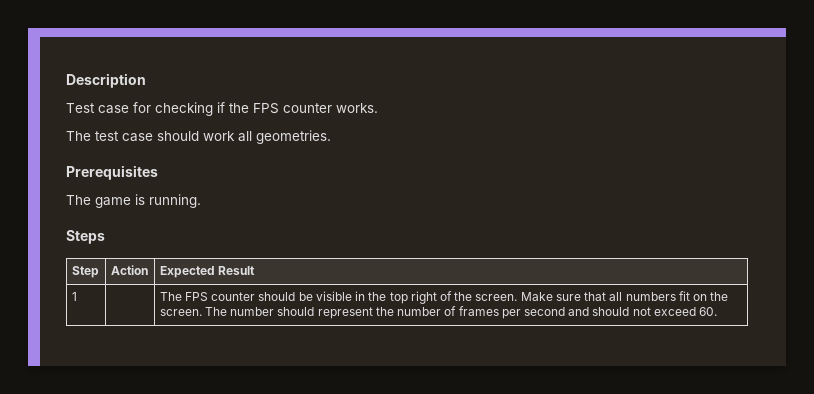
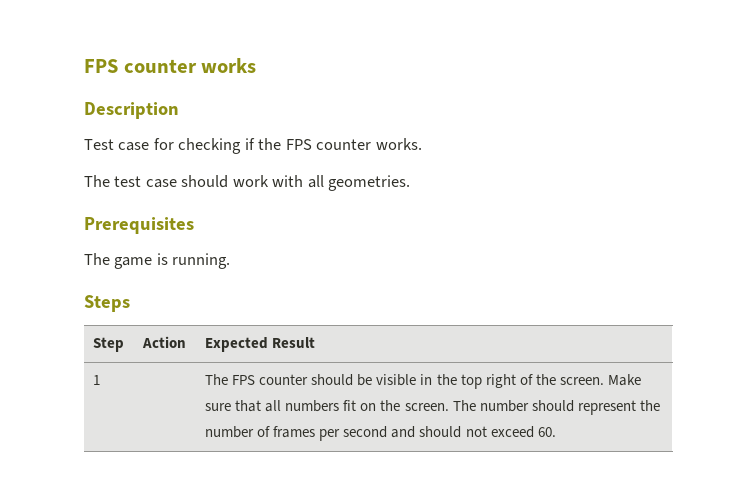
+ FPS counter works
- The test case should work all geometries.
+ The test case should work with all geometries.

